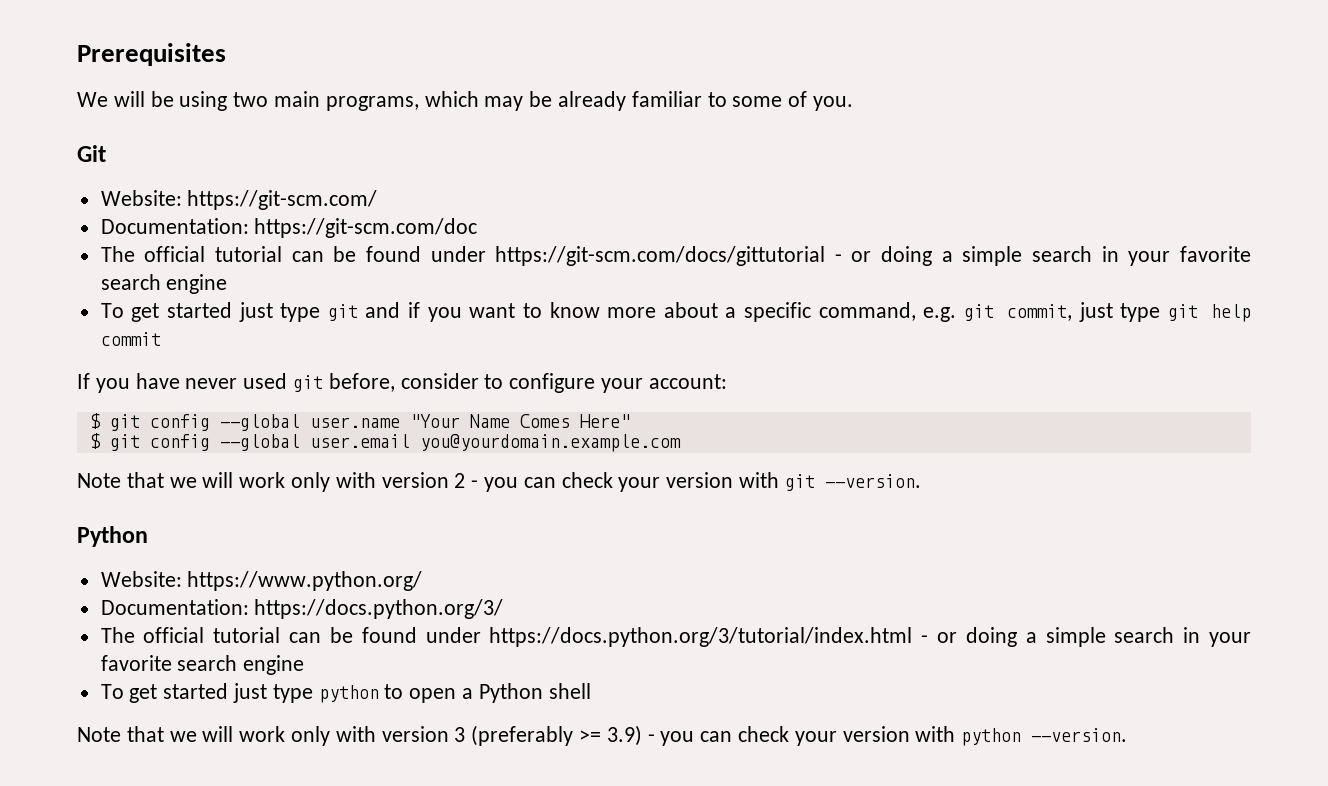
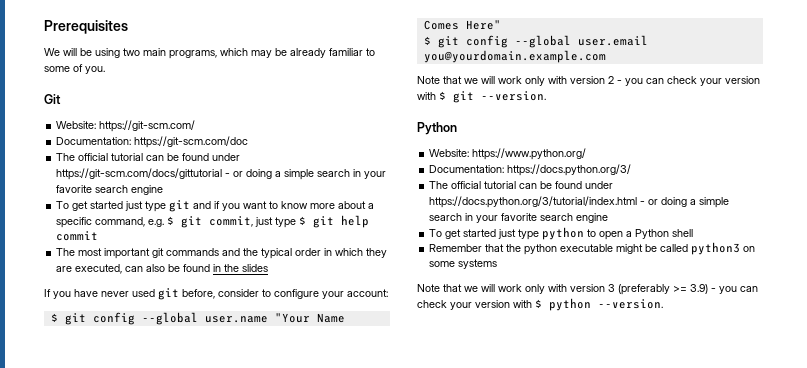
- To get started just type git and if you want to know more about a specific command, e.g. git commit, just type git help commit
+ To get started just type git and if you want to know more about a specific command, e.g. $ git commit, just type $ git help commit
+ The most important git commands and the typical order in which they are executed, can also be found in the slides
- Note that we will work only with version 2 - you can check your version with git --version.
+ Note that we will work only with version 2 - you can check your version with $ git --version.
+ Remember that the python executable might be called python3 on some systems
- Note that we will work only with version 3 (preferably >= 3.9) - you can check your version with python --version.
+ Note that we will work only with version 3 (preferably >= 3.9) - you can check your version with $ python --version.

